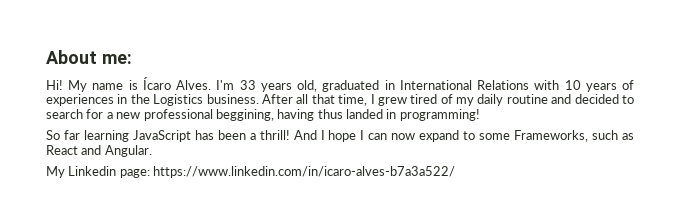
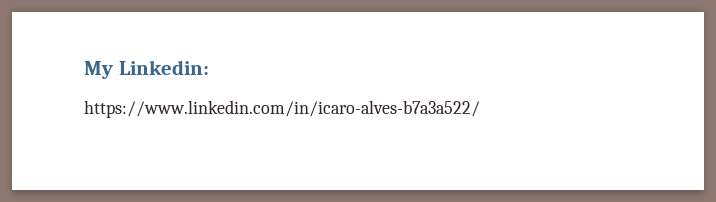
- About me:
- Hi! My name is Ícaro Alves. I'm 33 years old, graduated in International Relations with 10 years of experiences in the Logistics business. After all that time, I grew tired of my daily routine and decided to search for a new professional beggining, having thus landed in programming!
- So far learning JavaScript has been a thrill! And I hope I can now expand to some Frameworks, such as React and Angular.
- My Linkedin page: https://www.linkedin.com/in/icaro-alves-b7a3a522/
+ My Linkedin:
+ https://www.linkedin.com/in/icaro-alves-b7a3a522/

